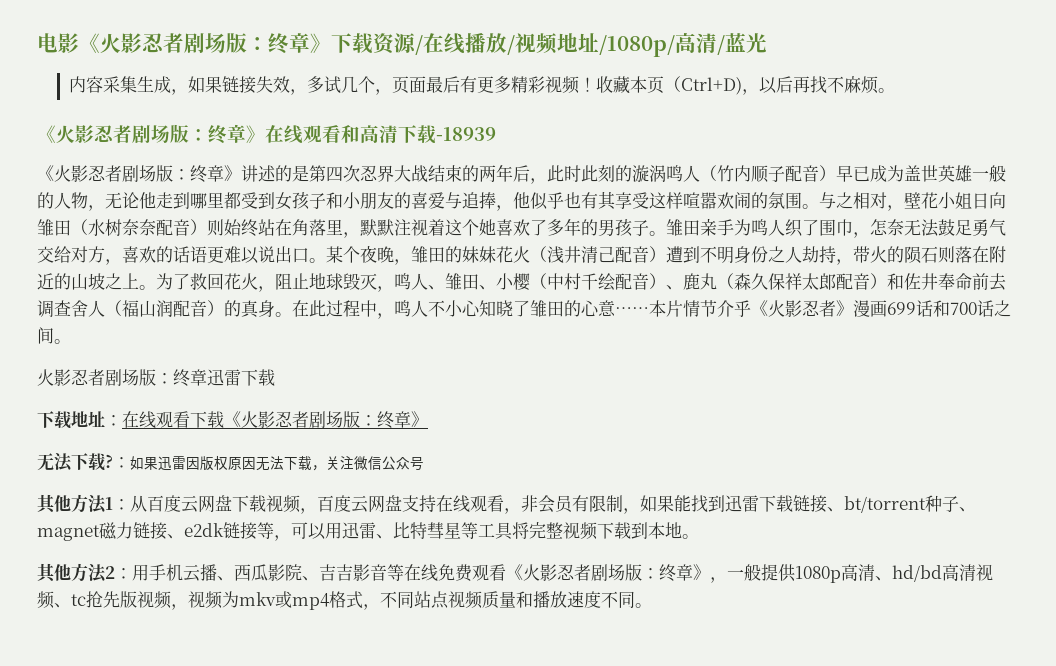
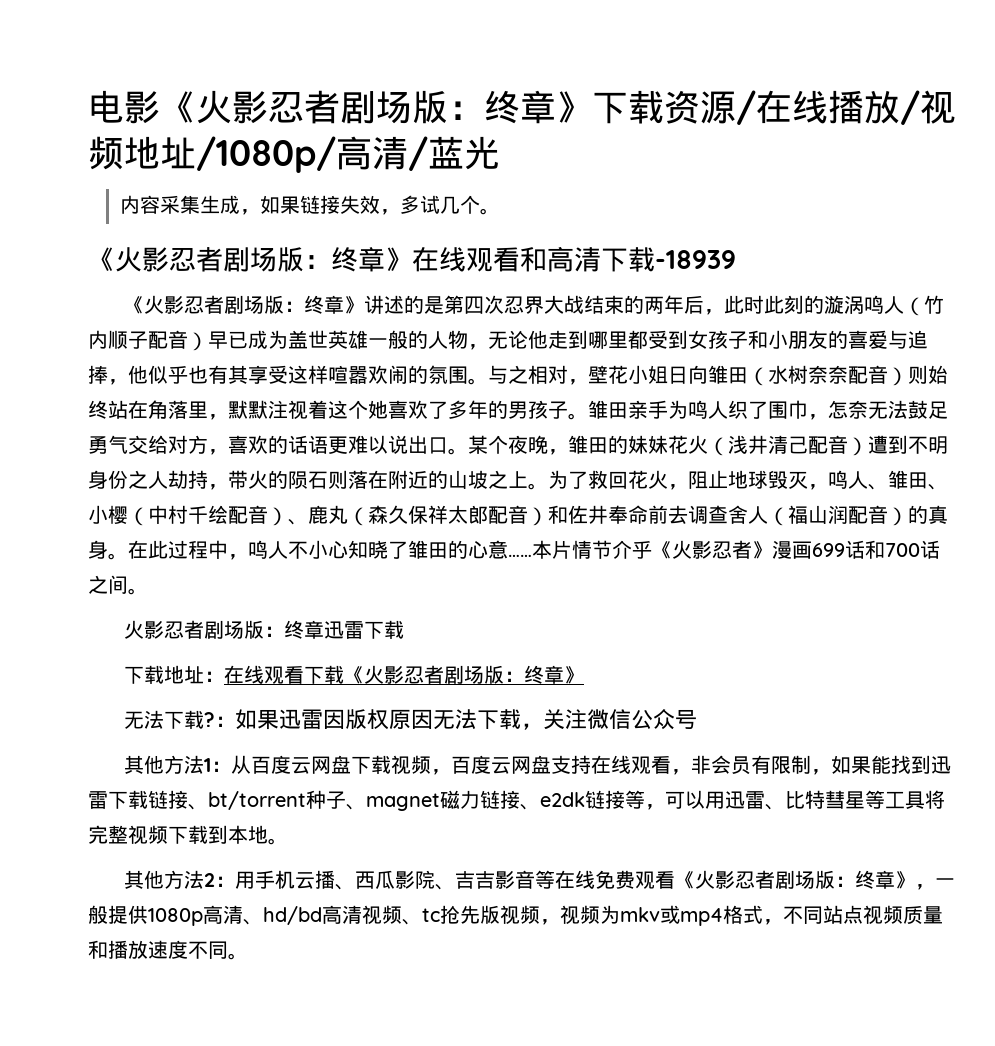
- 内容采集生成，如果链接失效，多试几个，页面最后有更多精彩视频！收藏本页（Ctrl+D)，以后再找不麻烦。
+ 内容采集生成，如果链接失效，多试几个。

